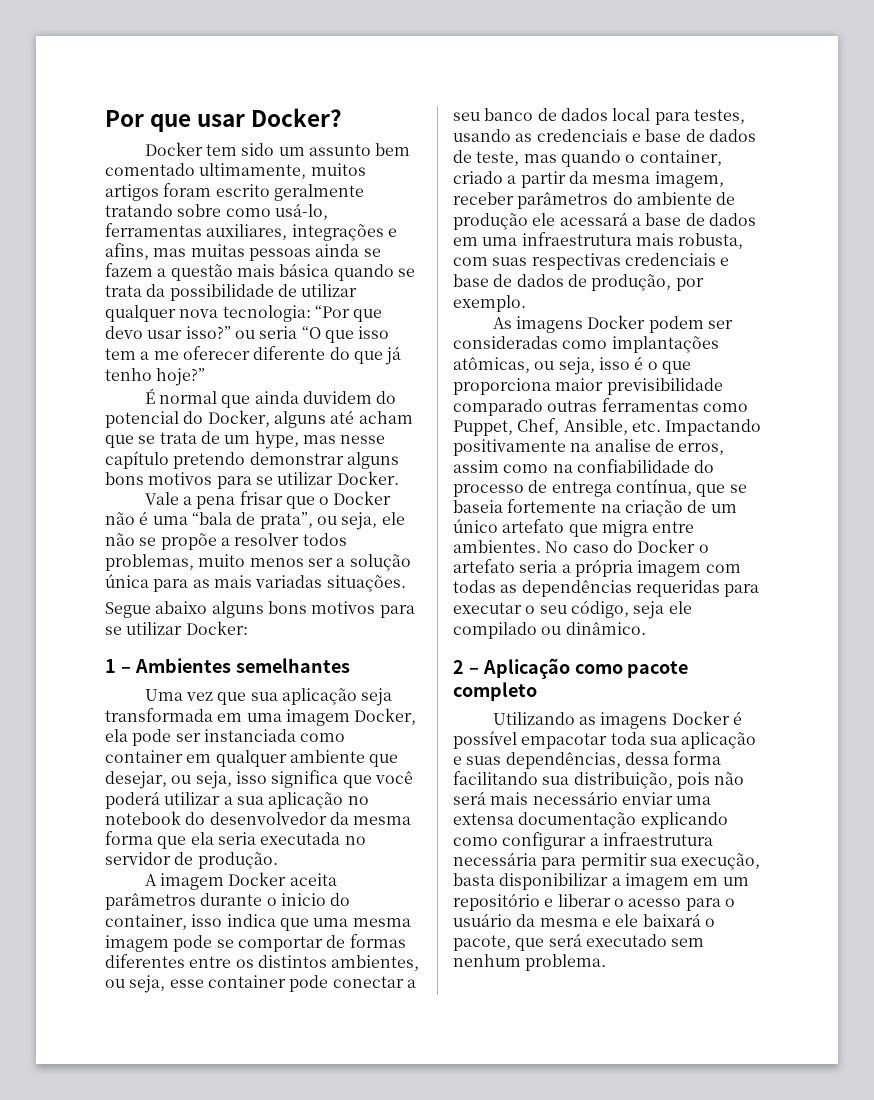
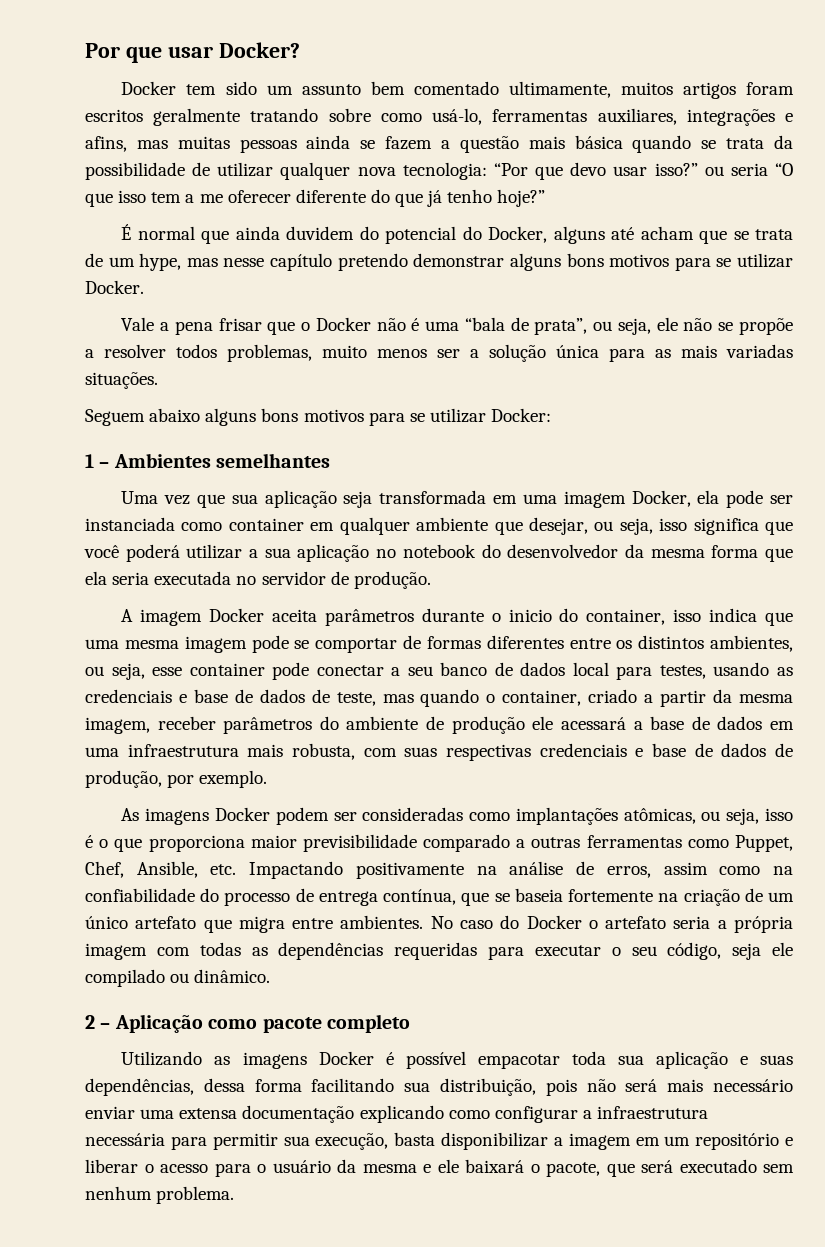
- Docker tem sido um assunto bem comentado ultimamente, muitos artigos foram escrito geralmente tratando sobre como usá-lo, ferramentas auxiliares, integrações e afins, mas muitas pessoas ainda se fazem a questão mais básica quando se trata da possibilidade de utilizar qualquer nova tecnologia:
+ Docker tem sido um assunto bem comentado ultimamente, muitos artigos foram escritos geralmente tratando sobre como usá-lo, ferramentas auxiliares, integrações e afins, mas muitas pessoas ainda se fazem a questão mais básica quando se trata da possibilidade de utilizar qualquer nova tecnologia:
- Segue abaixo alguns bons motivos para se utilizar Docker:
+ Seguem abaixo alguns bons motivos para se utilizar Docker:
- As imagens Docker podem ser consideradas como implantações atômicas, ou seja, isso é o que proporciona maior previsibilidade comparado outras ferramentas como Puppet, Chef, Ansible, etc. Impactando positivamente na analise de erros, assim como na confiabilidade do processo de entrega contínua, que se baseia fortemente na criação de um único artefato que migra entre ambientes.
+ As imagens Docker podem ser consideradas como implantações atômicas, ou seja, isso é o que proporciona maior previsibilidade comparado a outras ferramentas como Puppet, Chef, Ansible, etc. Impactando positivamente na análise de erros, assim como na confiabilidade do processo de entrega contínua, que se baseia fortemente na criação de um único artefato que migra entre ambientes.

